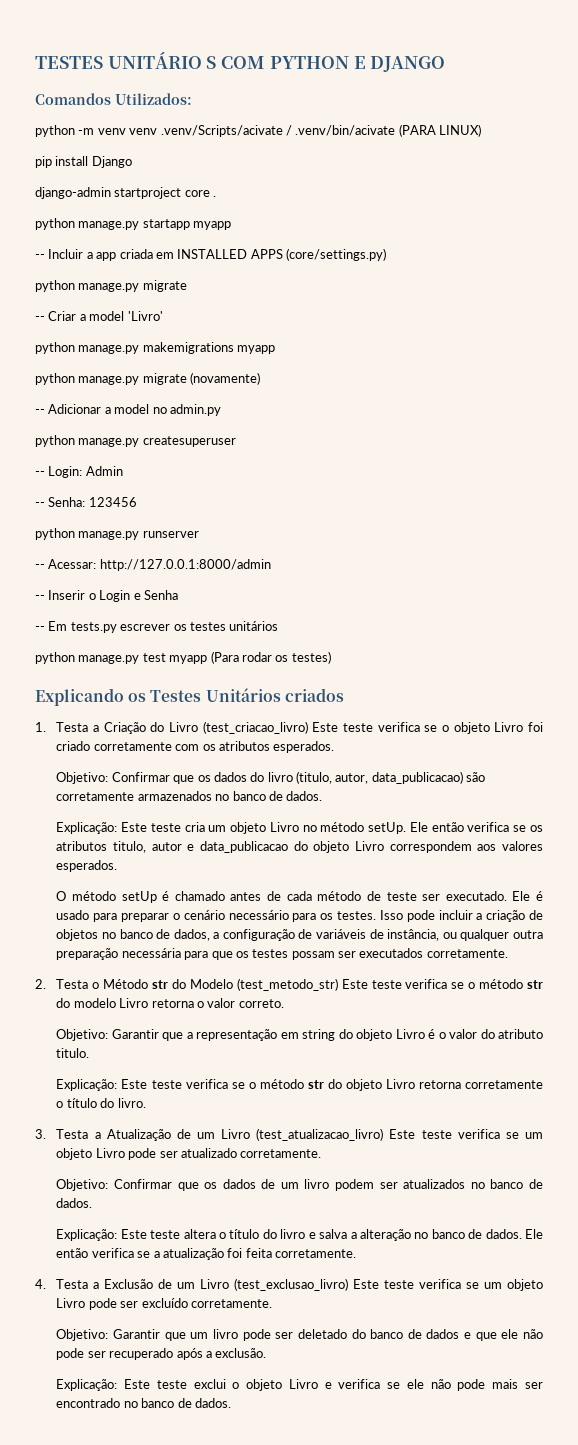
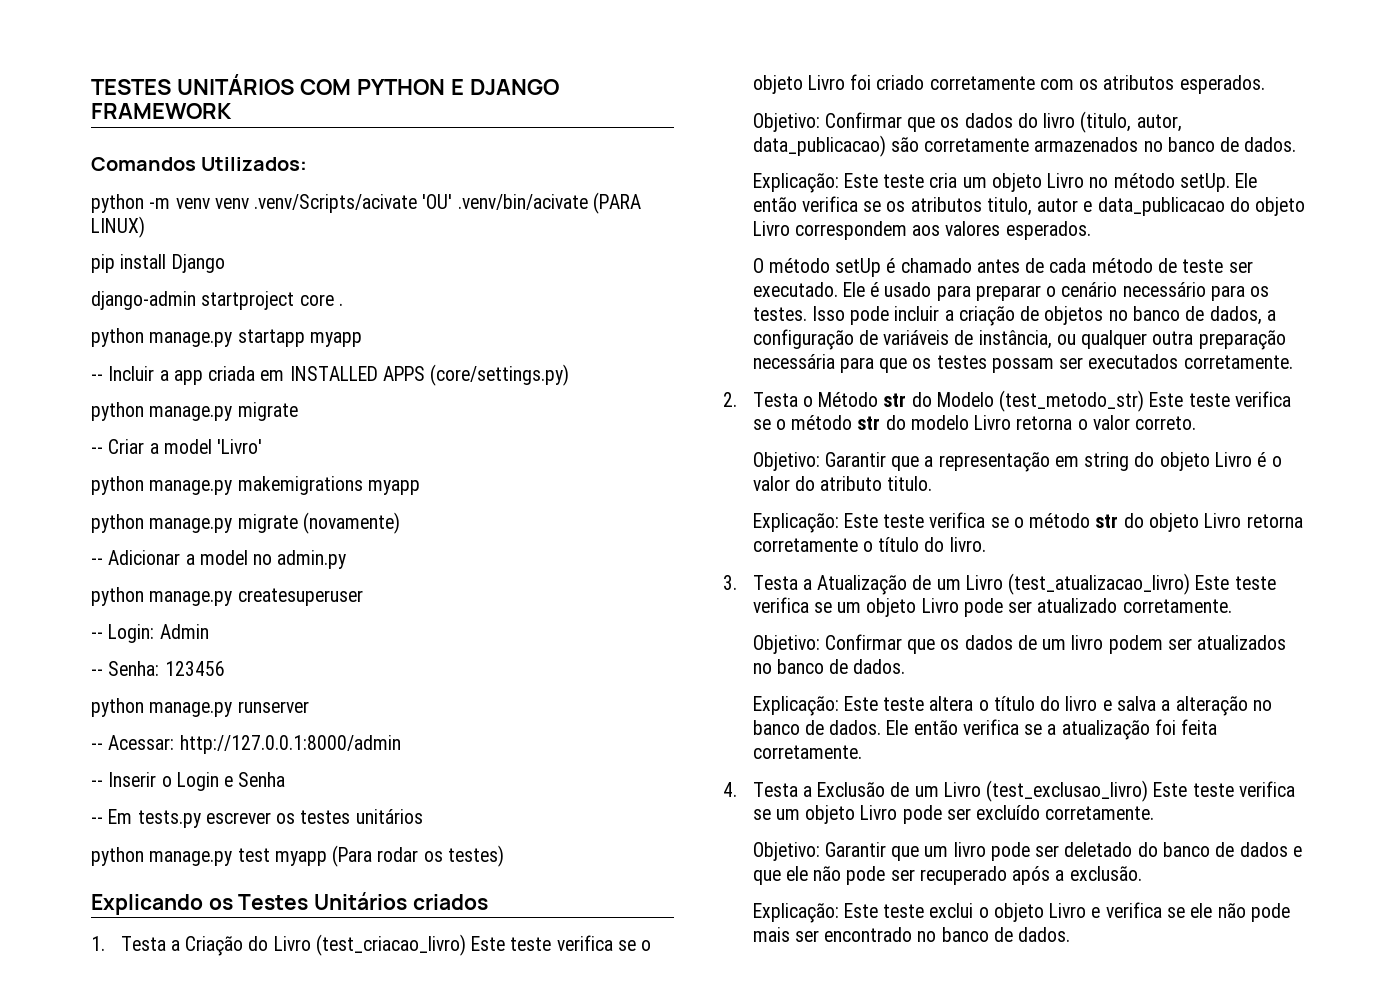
- TESTES UNITÁRIO S COM PYTHON E DJANGO
+ TESTES UNITÁRIOS COM PYTHON E DJANGO FRAMEWORK
- python -m venv venv .venv/Scripts/acivate / .venv/bin/acivate (PARA LINUX)
+ python -m venv venv .venv/Scripts/acivate 'OU' .venv/bin/acivate (PARA LINUX)

